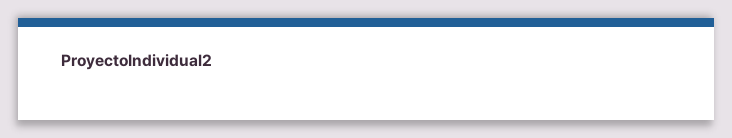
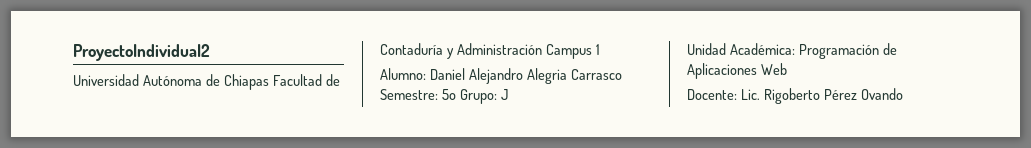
+ Universidad Autónoma de Chiapas Facultad de Contaduría y Administración Campus 1
+ Alumno: Daniel Alejandro Alegria Carrasco Semestre: 5o Grupo: J
+ Unidad Académica: Programación de Aplicaciones Web
+ Docente: Lic. Rigoberto Pérez Ovando

